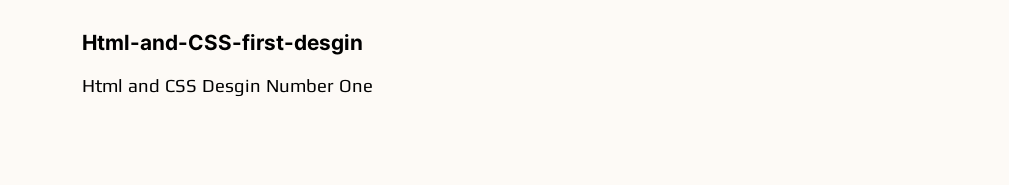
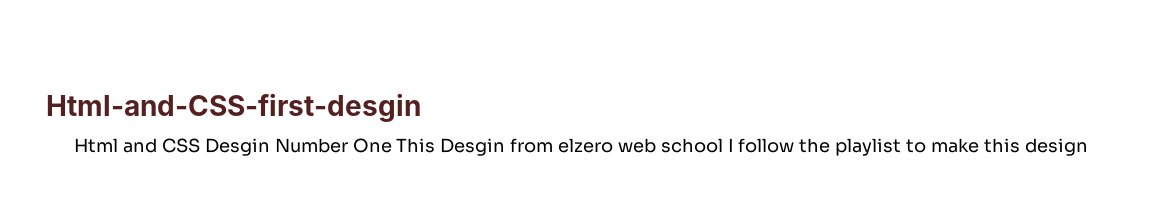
- Html and CSS Desgin Number One
+ Html and CSS Desgin Number One This Desgin from elzero web school I follow the playlist to make this design

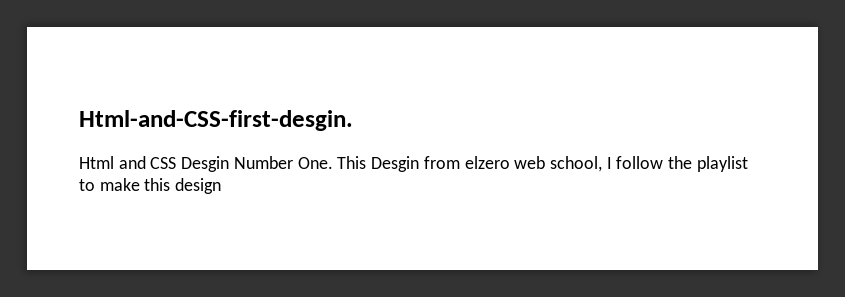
- Html-and-CSS-first-desgin
+ Html-and-CSS-first-desgin.
- Html and CSS Desgin Number One This Desgin from elzero web school I follow the playlist to make this design
+ Html and CSS Desgin Number One. This Desgin from elzero web school, I follow the playlist to make this design

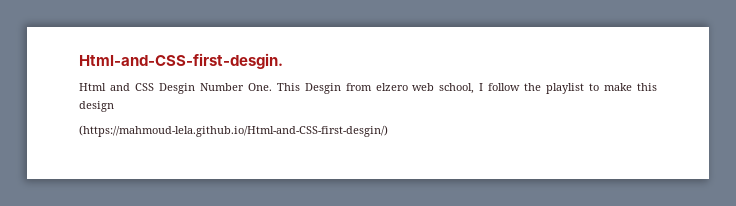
+ (https://mahmoud-lela.github.io/Html-and-CSS-first-desgin/)

